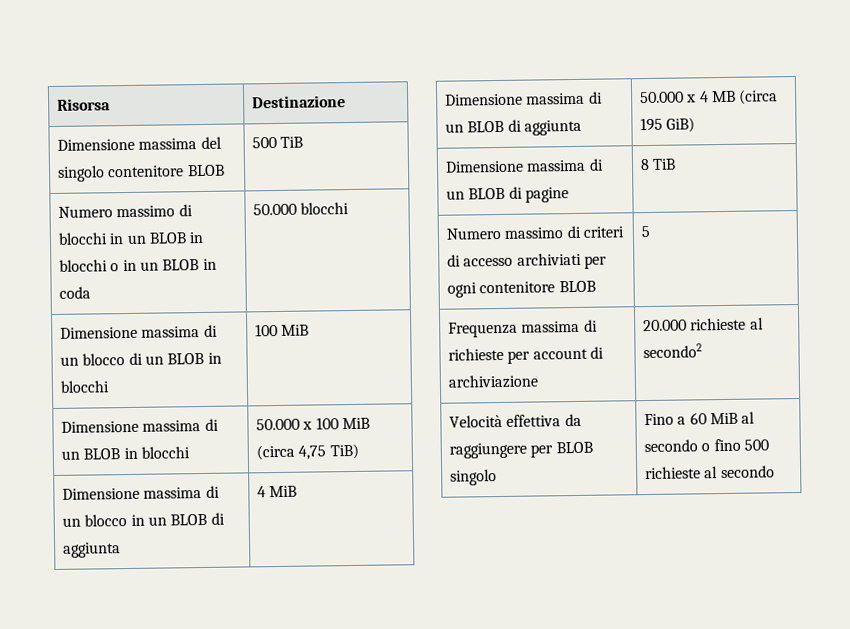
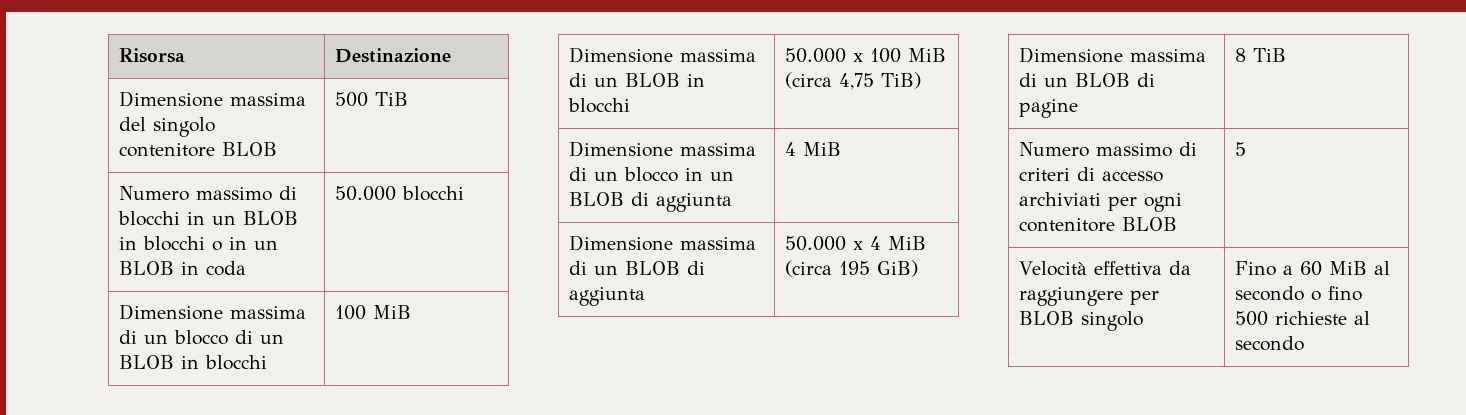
- Dimensione massima di un BLOB di aggiunta | 50.000 x 4 MB (circa 195 GiB)
+ Dimensione massima di un BLOB di aggiunta | 50.000 x 4 MiB (circa 195 GiB)
- Frequenza massima di richieste per account di archiviazione | 20.000 richieste al secondo2

